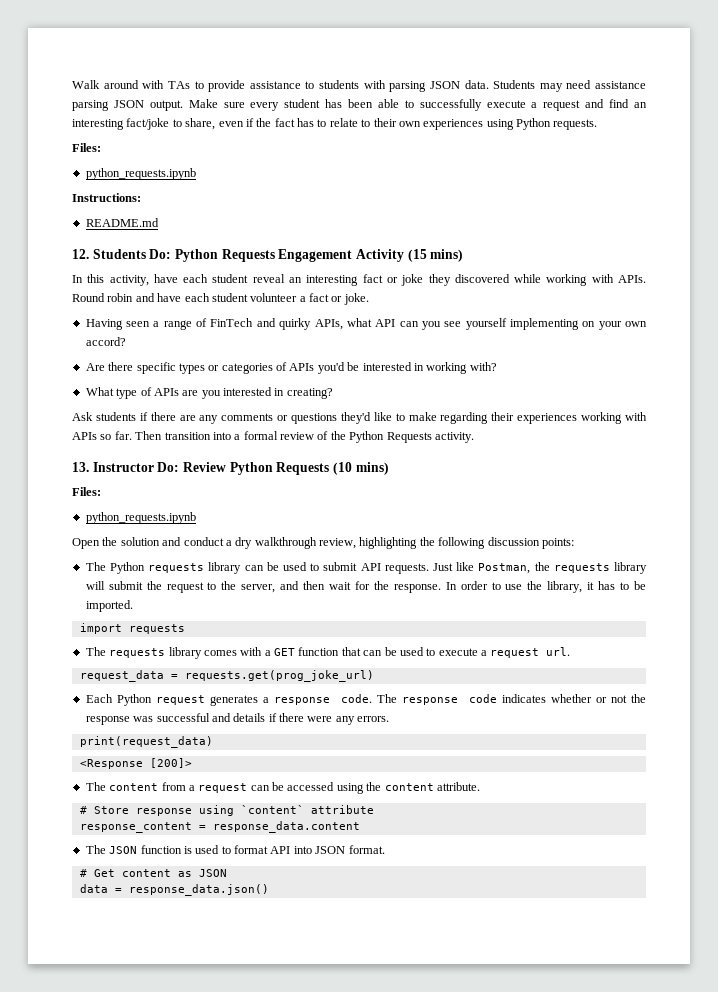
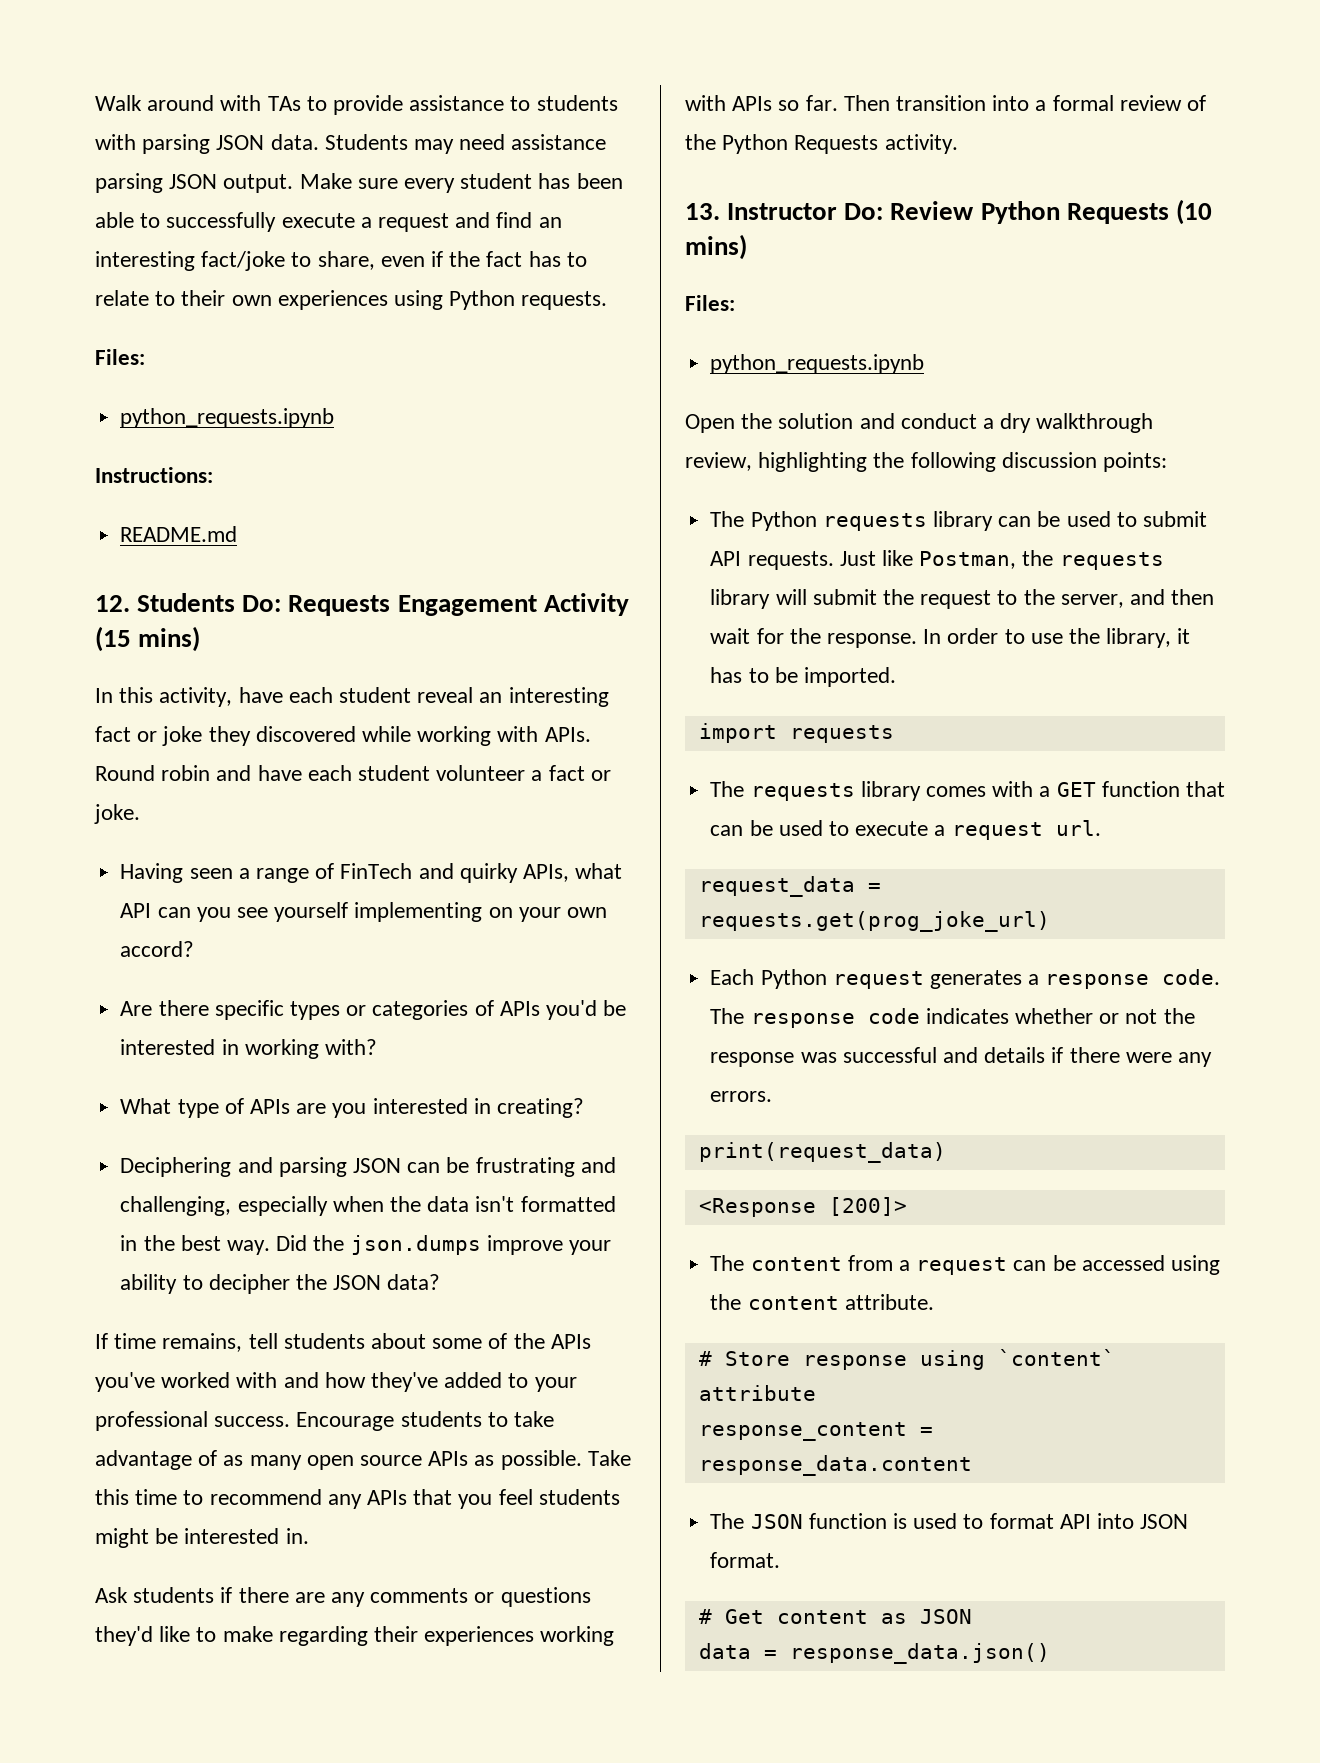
- 12. Students Do: Python Requests Engagement Activity (15 mins)
+ 12. Students Do: Requests Engagement Activity (15 mins)
+ Deciphering and parsing JSON can be frustrating and challenging, especially when the data isn't formatted in the best way. Did the json.dumps improve your ability to decipher the JSON data?
+ If time remains, tell students about some of the APIs you've worked with and how they've added to your professional success. Encourage students to take advantage of as many open source APIs as possible. Take this time to recommend any APIs that you feel students might be interested in.

